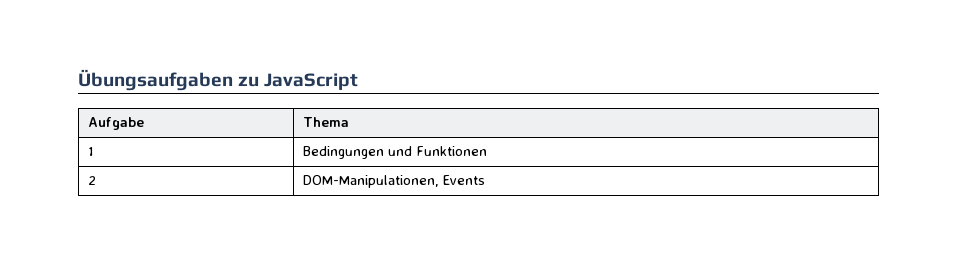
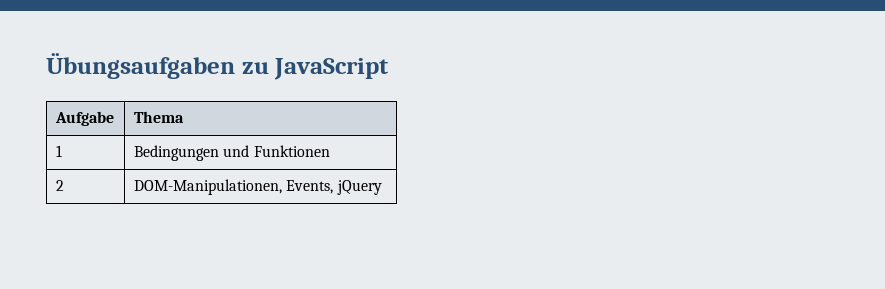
- 2 | DOM-Manipulationen, Events
+ 2 | DOM-Manipulationen, Events, jQuery

